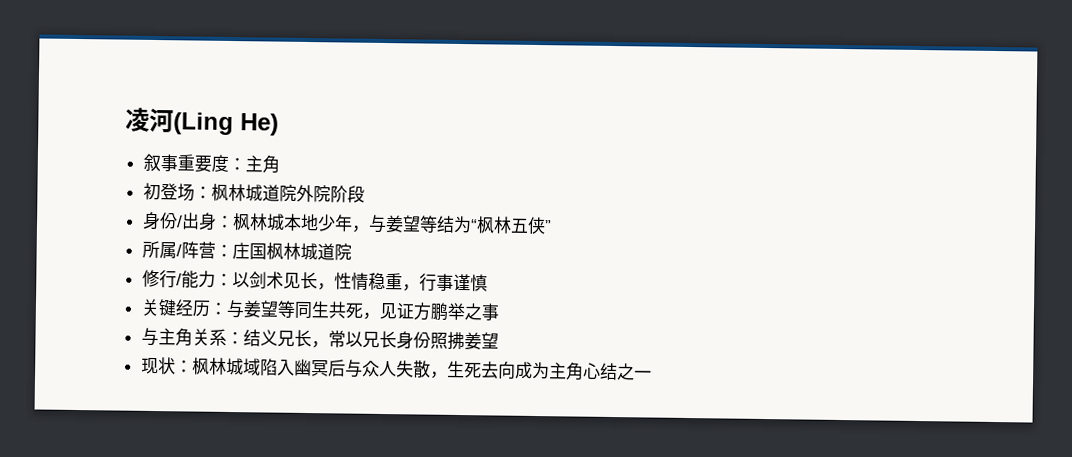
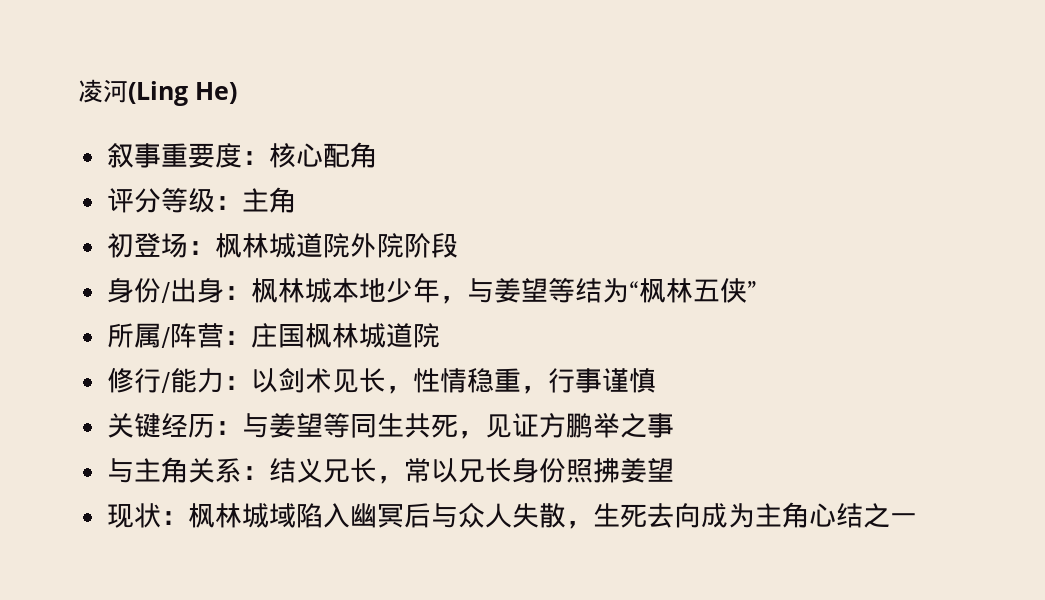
- 叙事重要度：主角
+ 叙事重要度：核心配角
+ 评分等级：主角

